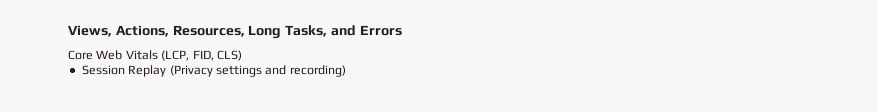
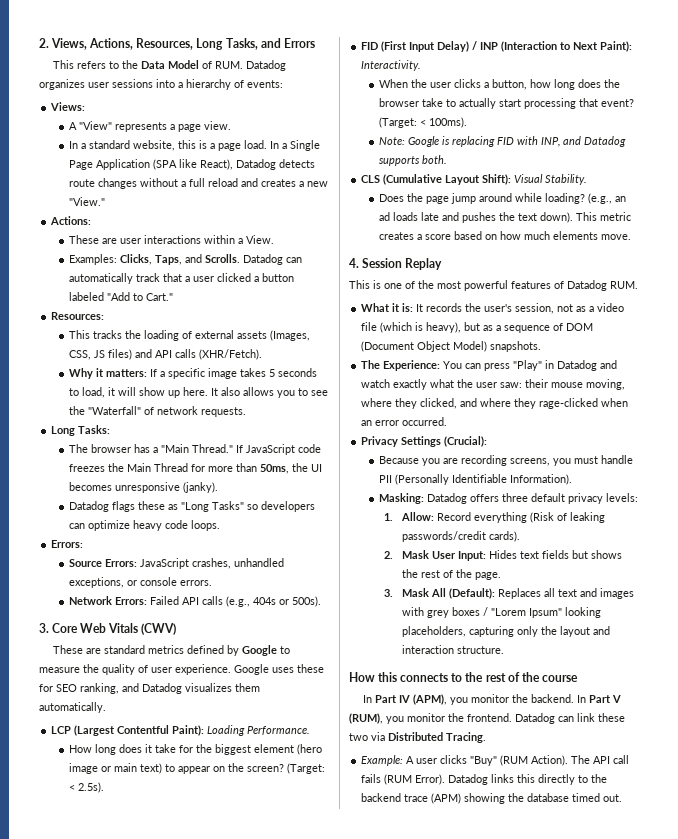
- Views, Actions, Resources, Long Tasks, and Errors
+ 2. Views, Actions, Resources, Long Tasks, and Errors
- Core Web Vitals (LCP, FID, CLS)
- Session Replay (Privacy settings and recording)
+ This refers to the Data Model of RUM. Datadog organizes user sessions into a hierarchy of events:
+ Views:
+ A "View" represents a page view.
+ In a standard website, this is a page load. In a Single Page Application (SPA like React), Datadog detects route changes without a full reload and creates a new "View."
+ Actions:
+ These are user interactions within a View.
+ Examples: Clicks, Taps, and Scrolls. Datadog can automatically track that a user clicked a button labeled "Add to Cart."
+ Resources:
+ This tracks the loading of external assets (Images, CSS, JS files) and API calls (XHR/Fetch).
+ Why it matters: If a specific image takes 5 seconds to load, it will show up here. It also allows you to see the "Waterfall" of network requests.
+ Long Tasks:
+ The browser has a "Main Thread." If JavaScript code freezes the Main Thread for more than 50ms, the UI becomes unresponsive (janky).
+ Datadog flags these as "Long Tasks" so developers can optimize heavy code loops.
+ Errors:
+ Source Errors: JavaScript crashes, unhandled exceptions, or console errors.
+ Network Errors: Failed API calls (e.g., 404s or 500s).
+ 3. Core Web Vitals (CWV)
+ These are standard metrics defined by Google to measure the quality of user experience. Google uses these for SEO ranking, and Datadog visualizes them automatically.
+ LCP (Largest Contentful Paint): Loading Performance.
+ How long does it take for the biggest element (hero image or main text) to appear on the screen? (Target: < 2.5s).
+ FID (First Input Delay) / INP (Interaction to Next Paint): Interactivity.
+ When the user clicks a button, how long does the browser take to actually start processing that event? (Target: < 100ms).
+ Note: Google is replacing FID with INP, and Datadog supports both.
+ CLS (Cumulative Layout Shift): Visual Stability.
+ Does the page jump around while loading? (e.g., an ad loads late and pushes the text down). This metric creates a score based on how much elements move.
+ 4. Session Replay
+ This is one of the most powerful features of Datadog RUM.
+ What it is: It records the user's session, not as a video file (which is heavy), but as a sequence of DOM (Document Object Model) snapshots.
+ The Experience: You can press "Play" in Datadog and watch exactly what the user saw: their mouse moving, where they clicked, and where they rage-clicked when an error occurred.
+ Privacy Settings (Crucial):
+ Because you are recording screens, you must handle PII (Personally Identifiable Information).
+ Masking: Datadog offers three default privacy levels:
+ 1. Allow: Record everything (Risk of leaking passwords/credit cards).
+ 2. Mask User Input: Hides text fields but shows the rest of the page.
+ 3. Mask All (Default): Replaces all text and images with grey boxes / "Lorem Ipsum" looking placeholders, capturing only the layout and interaction structure.
+ How this connects to the rest of the course
+ In Part IV (APM), you monitor the backend. In Part V (RUM), you monitor the frontend. Datadog can link these two via Distributed Tracing.
+ Example: A user clicks "Buy" (RUM Action). The API call fails (RUM Error). Datadog links this directly to the backend trace (APM) showing the database timed out.

